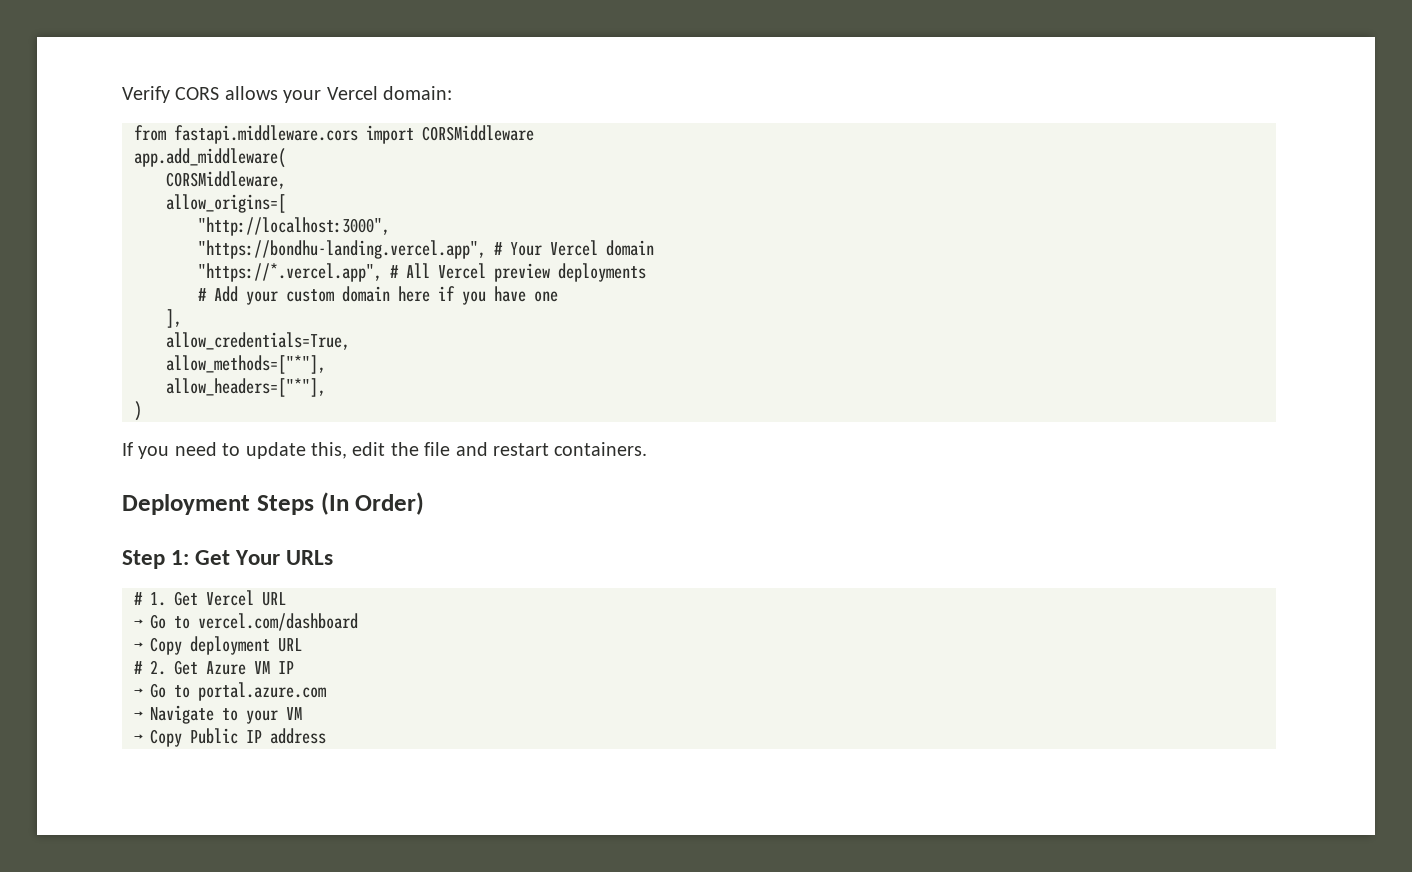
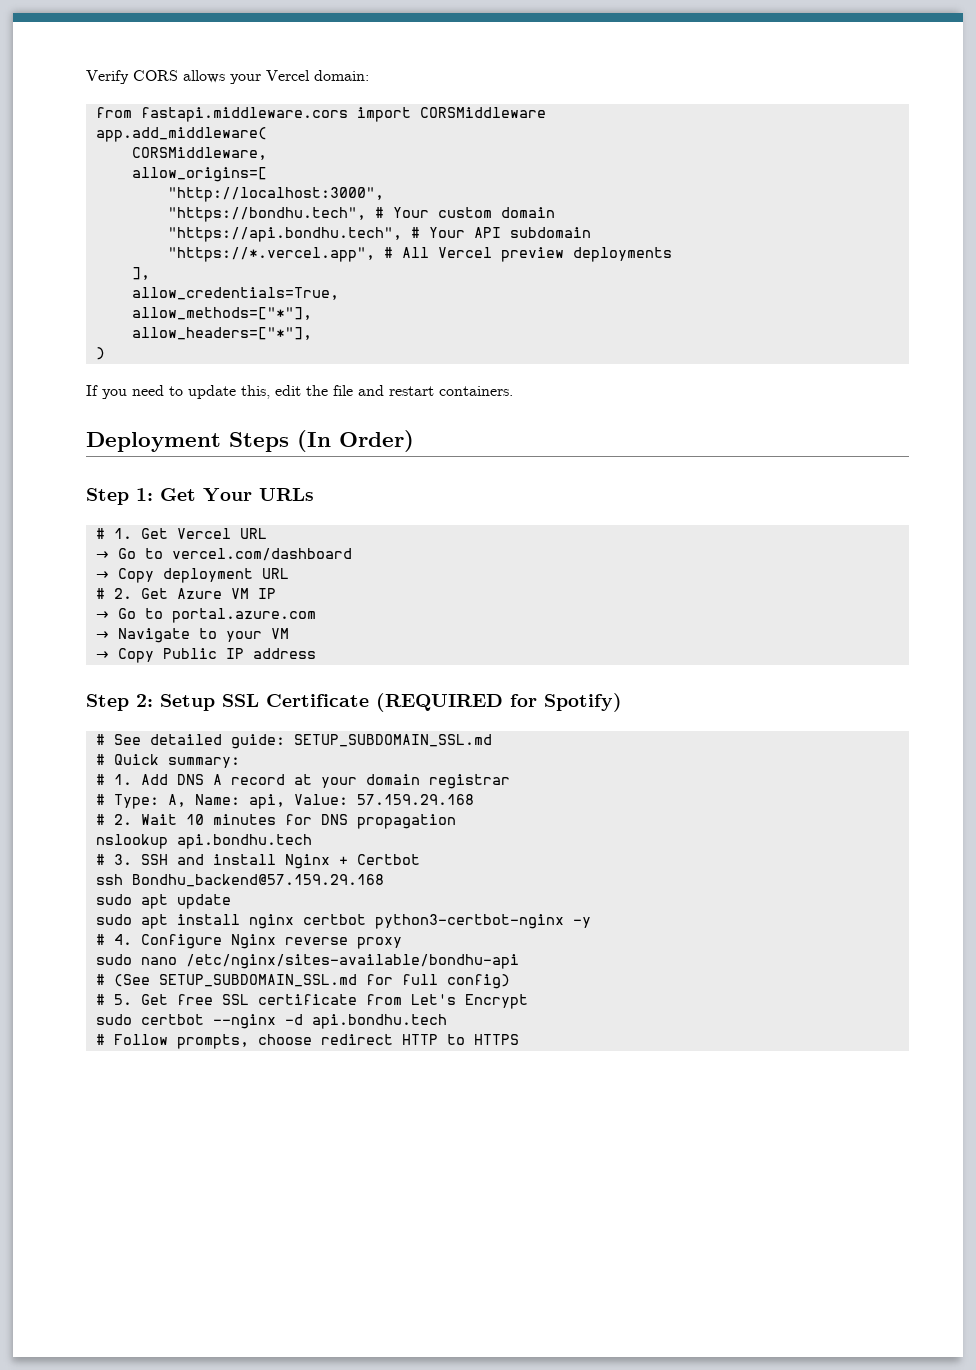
- "https://bondhu-landing.vercel.app", # Your Vercel domain
+ "https://bondhu.tech", # Your custom domain
+ "https://api.bondhu.tech", # Your API subdomain
- # Add your custom domain here if you have one
+ Step 2: Setup SSL Certificate (REQUIRED for Spotify)
+ # See detailed guide: SETUP_SUBDOMAIN_SSL.md
+ # Quick summary:
+ # 1. Add DNS A record at your domain registrar
+ # Type: A, Name: api, Value: 57.159.29.168
+ # 2. Wait 10 minutes for DNS propagation
+ nslookup api.bondhu.tech
+ # 3. SSH and install Nginx + Certbot
+ ssh Bondhu_backend@57.159.29.168
+ sudo apt update
+ sudo apt install nginx certbot python3-certbot-nginx -y
+ # 4. Configure Nginx reverse proxy
+ sudo nano /etc/nginx/sites-available/bondhu-api
+ # (See SETUP_SUBDOMAIN_SSL.md for full config)
+ # 5. Get free SSL certificate from Let's Encrypt
+ sudo certbot --nginx -d api.bondhu.tech
+ # Follow prompts, choose redirect HTTP to HTTPS

